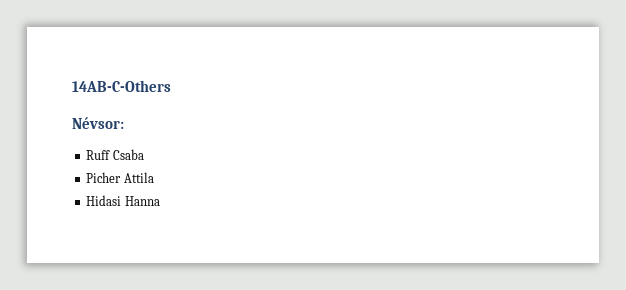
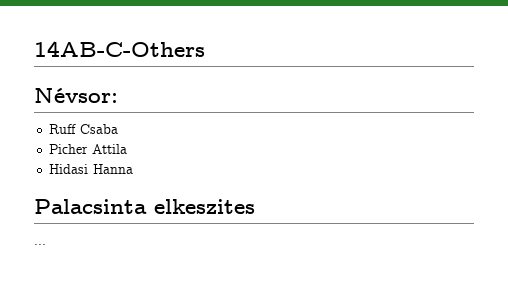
+ Palacsinta elkeszites
+ ...

